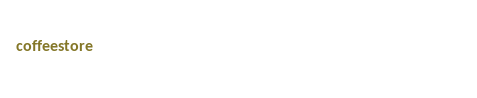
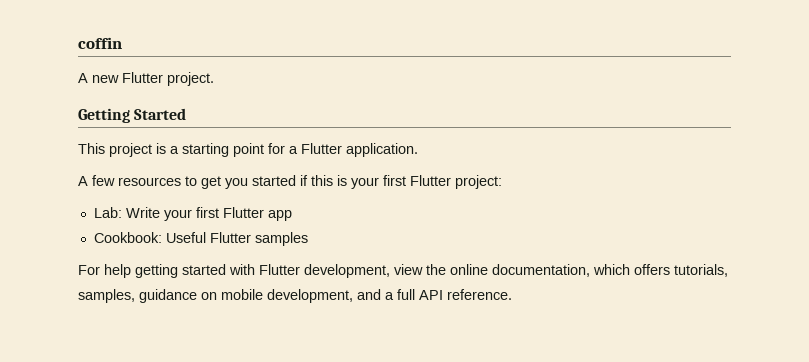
- coffeestore
+ coffin
+ A new Flutter project.
+ Getting Started
+ This project is a starting point for a Flutter application.
+ A few resources to get you started if this is your first Flutter project:
+ Lab: Write your first Flutter app
+ Cookbook: Useful Flutter samples
+ For help getting started with Flutter development, view the online documentation, which offers tutorials, samples, guidance on mobile development, and a full API reference.

